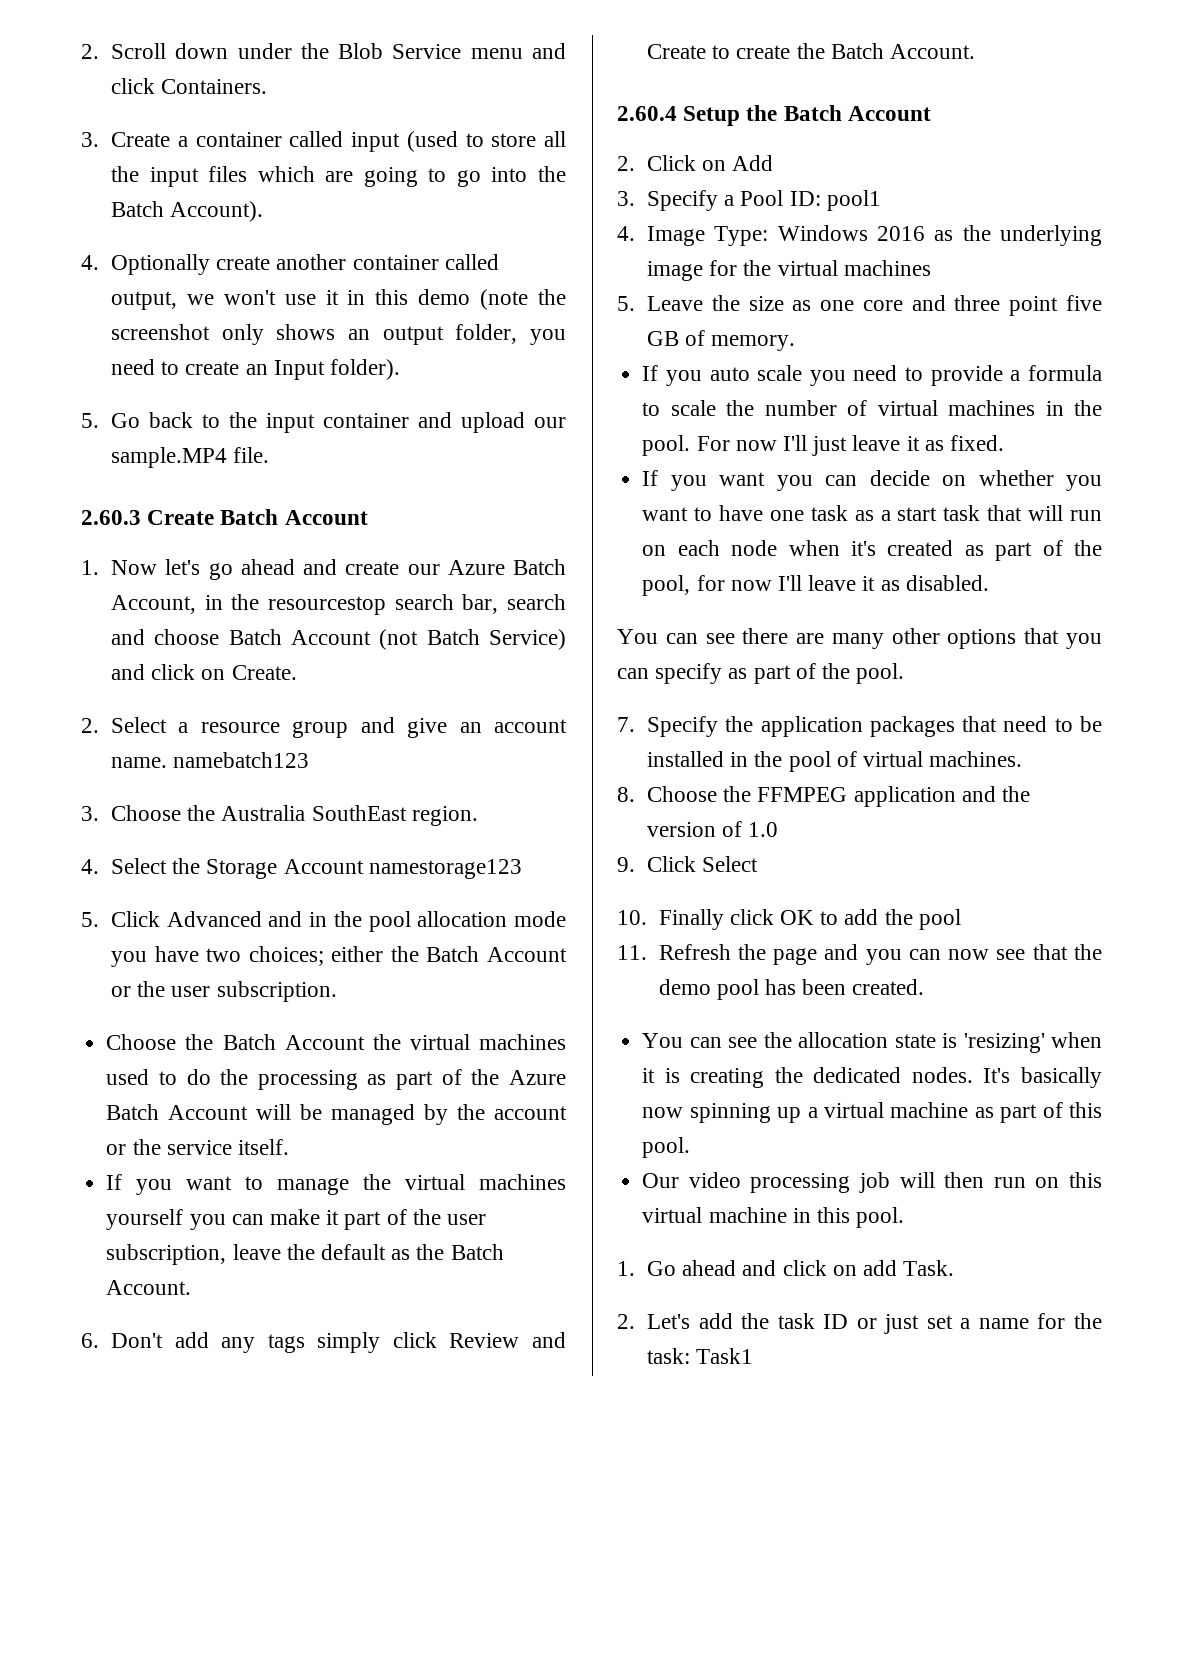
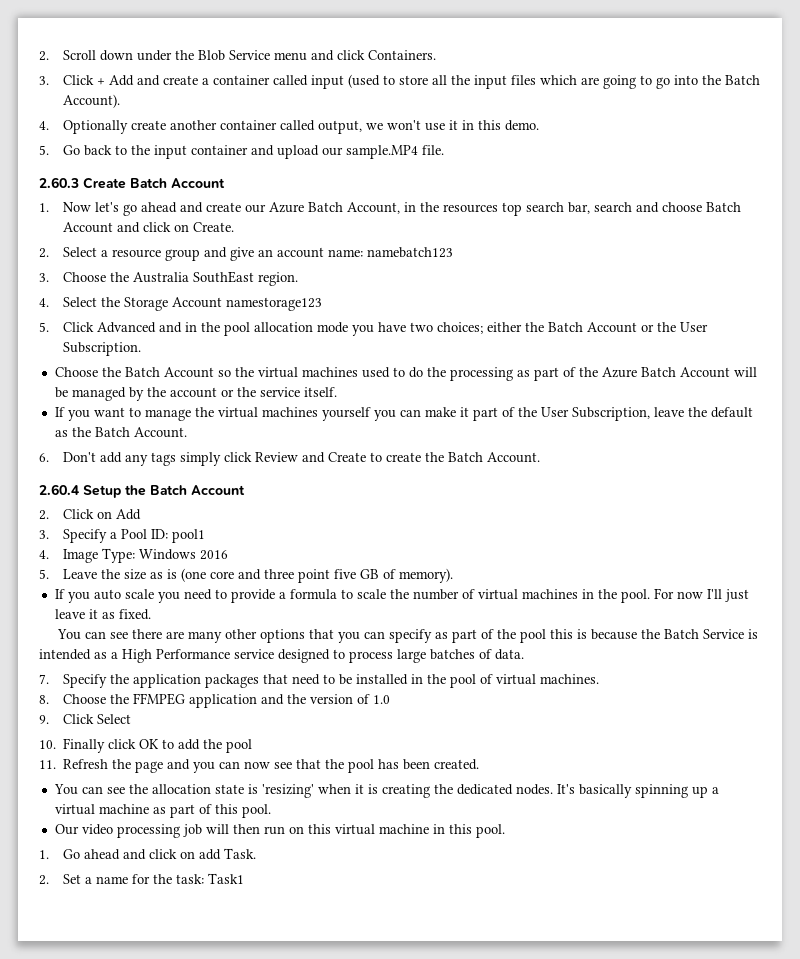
- 3. Create a container called input (used to store all the input files which are going to go into the Batch Account).
+ 3. Click + Add and create a container called input (used to store all the input files which are going to go into the Batch Account).
- 4. Optionally create another container called output, we won't use it in this demo (note the screenshot only shows an output folder, you need to create an Input folder).
+ 4. Optionally create another container called output, we won't use it in this demo.
- 1. Now let's go ahead and create our Azure Batch Account, in the resourcestop search bar, search and choose Batch Account (not Batch Service) and click on Create.
+ 1. Now let's go ahead and create our Azure Batch Account, in the resources top search bar, search and choose Batch Account and click on Create.
- 2. Select a resource group and give an account name. namebatch123
+ 2. Select a resource group and give an account name: namebatch123
- 5. Click Advanced and in the pool allocation mode you have two choices; either the Batch Account or the user subscription.
+ 5. Click Advanced and in the pool allocation mode you have two choices; either the Batch Account or the User Subscription.
- Choose the Batch Account the virtual machines used to do the processing as part of the Azure Batch Account will be managed by the account or the service itself.
+ Choose the Batch Account so the virtual machines used to do the processing as part of the Azure Batch Account will be managed by the account or the service itself.
- If you want to manage the virtual machines yourself you can make it part of the user subscription, leave the default as the Batch Account.
+ If you want to manage the virtual machines yourself you can make it part of the User Subscription, leave the default as the Batch Account.
- 4. Image Type: Windows 2016 as the underlying image for the virtual machines
+ 4. Image Type: Windows 2016
- 5. Leave the size as one core and three point five GB of memory.
+ 5. Leave the size as is (one core and three point five GB of memory).
- If you want you can decide on whether you want to have one task as a start task that will run on each node when it's created as part of the pool, for now I'll leave it as disabled.
- You can see there are many other options that you can specify as part of the pool.
+ You can see there are many other options that you can specify as part of the pool this is because the Batch Service is intended as a High Performance service designed to process large batches of data.
- 11. Refresh the page and you can now see that the demo pool has been created.
+ 11. Refresh the page and you can now see that the pool has been created.
- It's basically now spinning up a virtual machine as part of this pool.
+ It's basically spinning up a virtual machine as part of this pool.
- 2. Let's add the task ID or just set a name for the task: Task1
+ 2. Set a name for the task: Task1

